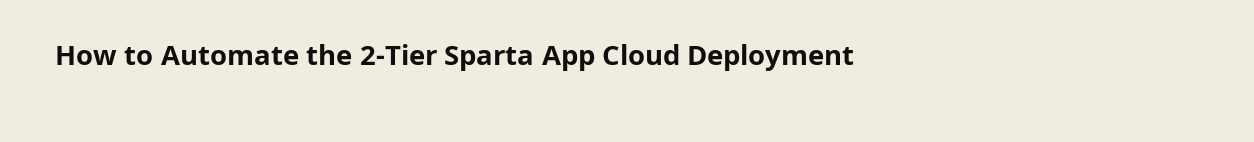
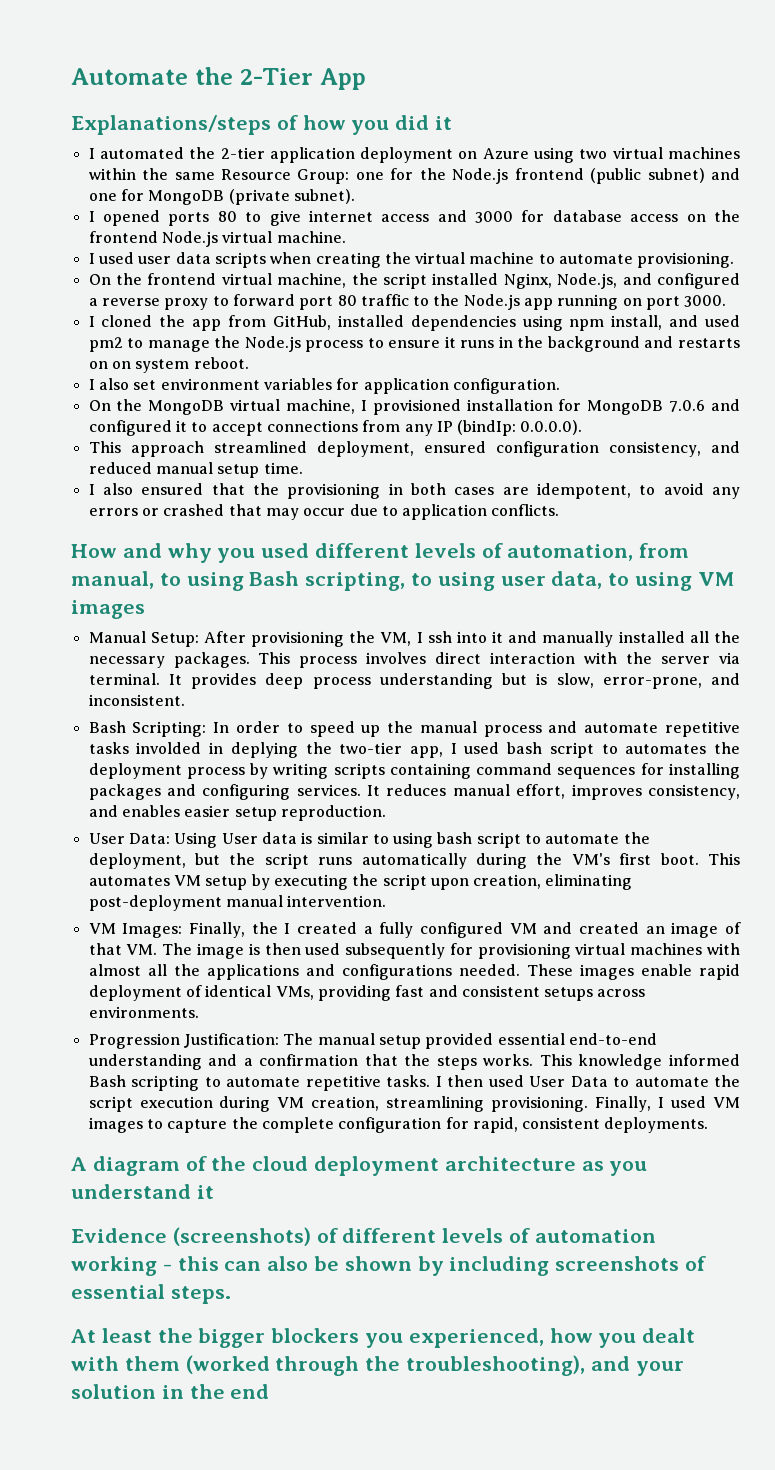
- How to Automate the 2-Tier Sparta App Cloud Deployment
+ Automate the 2-Tier App
+ Explanations/steps of how you did it
+ I automated the 2-tier application deployment on Azure using two virtual machines within the same Resource Group: one for the Node.js frontend (public subnet) and one for MongoDB (private subnet).
+ I opened ports 80 to give internet access and 3000 for database access on the frontend Node.js virtual machine.
+ I used user data scripts when creating the virtual machine to automate provisioning.
+ On the frontend virtual machine, the script installed Nginx, Node.js, and configured a reverse proxy to forward port 80 traffic to the Node.js app running on port 3000.
+ I cloned the app from GitHub, installed dependencies using npm install, and used pm2 to manage the Node.js process to ensure it runs in the background and restarts on on system reboot.
+ I also set environment variables for application configuration.
+ On the MongoDB virtual machine, I provisioned installation for MongoDB 7.0.6 and configured it to accept connections from any IP (bindIp: 0.0.0.0).
+ This approach streamlined deployment, ensured configuration consistency, and reduced manual setup time.
+ I also ensured that the provisioning in both cases are idempotent, to avoid any errors or crashed that may occur due to application conflicts.
+ How and why you used different levels of automation, from manual, to using Bash scripting, to using user data, to using VM images
+ Manual Setup: After provisioning the VM, I ssh into it and manually installed all the necessary packages. This process involves direct interaction with the server via terminal. It provides deep process understanding but is slow, error-prone, and inconsistent.
+ Bash Scripting: In order to speed up the manual process and automate repetitive tasks involded in deplying the two-tier app, I used bash script to automates the deployment process by writing scripts containing command sequences for installing packages and configuring services. It reduces manual effort, improves consistency, and enables easier setup reproduction.
+ User Data: Using User data is similar to using bash script to automate the deployment, but the script runs automatically during the VM's first boot. This automates VM setup by executing the script upon creation, eliminating post-deployment manual intervention.
+ VM Images: Finally, the I created a fully configured VM and created an image of that VM. The image is then used subsequently for provisioning virtual machines with almost all the applications and configurations needed. These images enable rapid deployment of identical VMs, providing fast and consistent setups across environments.
+ Progression Justification: The manual setup provided essential end-to-end understanding and a confirmation that the steps works. This knowledge informed Bash scripting to automate repetitive tasks. I then used User Data to automate the script execution during VM creation, streamlining provisioning. Finally, I used VM images to capture the complete configuration for rapid, consistent deployments.
+ A diagram of the cloud deployment architecture as you understand it
+ Evidence (screenshots) of different levels of automation working - this can also be shown by including screenshots of essential steps.
+ At least the bigger blockers you experienced, how you dealt with them (worked through the troubleshooting), and your solution in the end

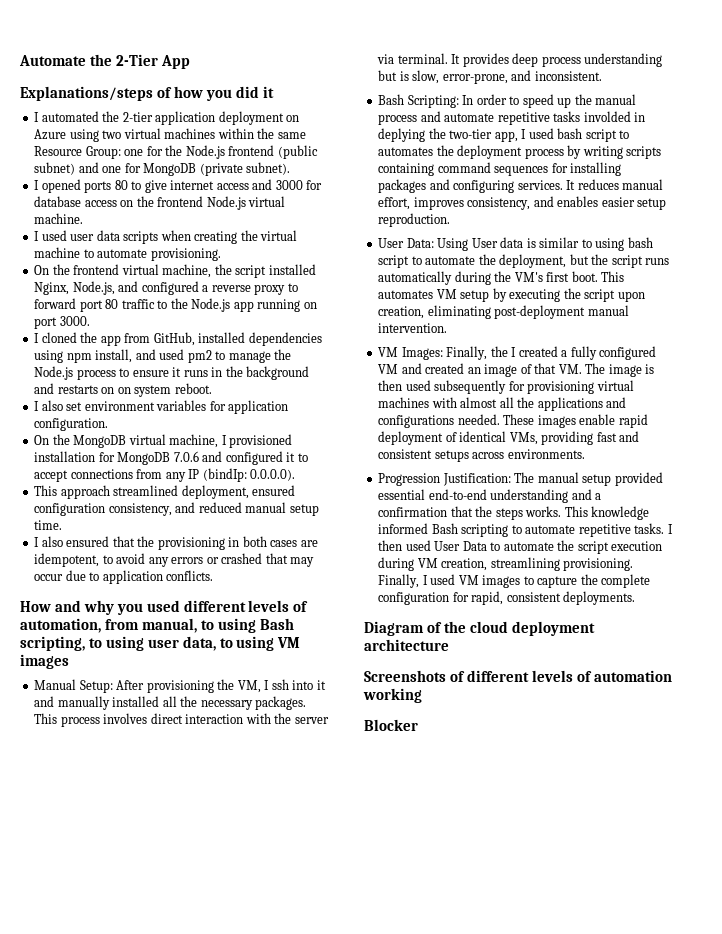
- A diagram of the cloud deployment architecture as you understand it
- Evidence (screenshots) of different levels of automation working - this can also be shown by including screenshots of essential steps.
- At least the bigger blockers you experienced, how you dealt with them (worked through the troubleshooting), and your solution in the end
+ Diagram of the cloud deployment architecture
+ Screenshots of different levels of automation working
+ Blocker

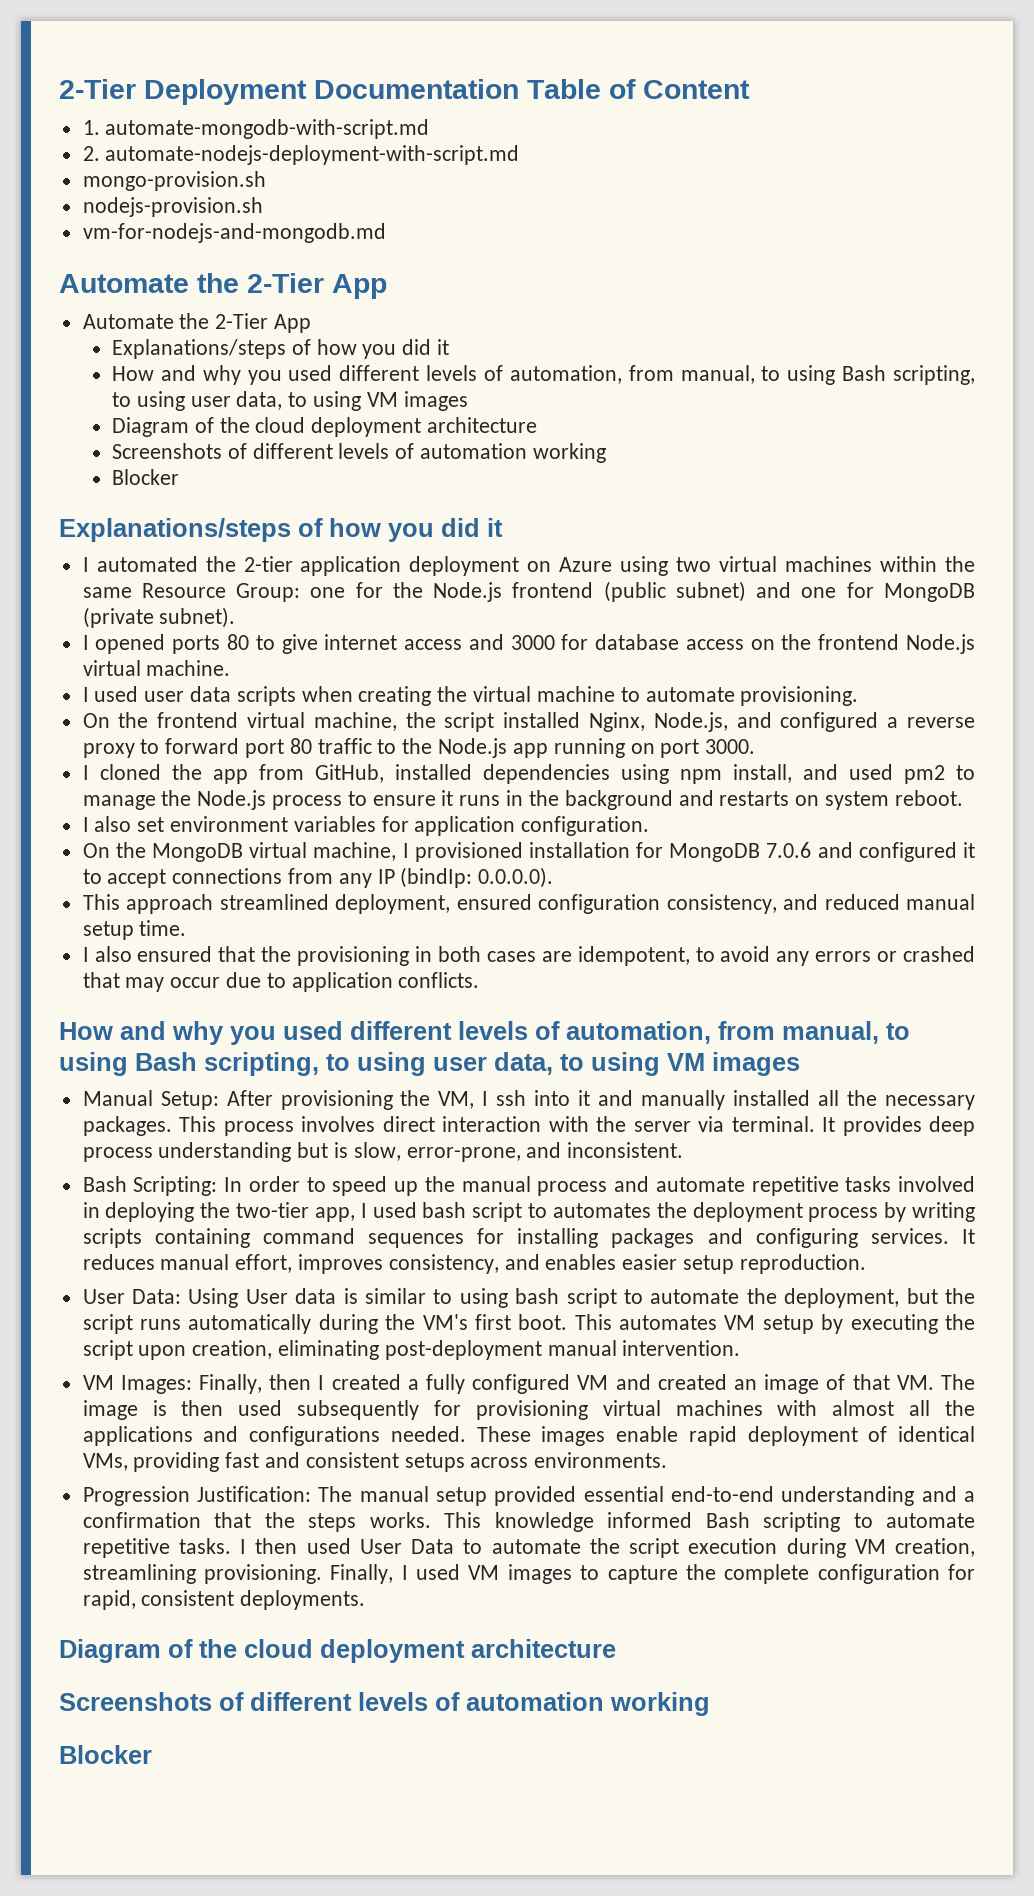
+ 2-Tier Deployment Documentation Table of Content
+ 1. automate-mongodb-with-script.md
+ 2. automate-nodejs-deployment-with-script.md
+ mongo-provision.sh
+ nodejs-provision.sh
+ vm-for-nodejs-and-mongodb.md
  Automate the 2-Tier App
+ Automate the 2-Tier App
+ Explanations/steps of how you did it
+ How and why you used different levels of automation, from manual, to using Bash scripting, to using user data, to using VM images
+ Diagram of the cloud deployment architecture
+ Screenshots of different levels of automation working
+ Blocker
- I cloned the app from GitHub, installed dependencies using npm install, and used pm2 to manage the Node.js process to ensure it runs in the background and restarts on on system reboot.
+ I cloned the app from GitHub, installed dependencies using npm install, and used pm2 to manage the Node.js process to ensure it runs in the background and restarts on system reboot.
- Bash Scripting: In order to speed up the manual process and automate repetitive tasks involded in deplying the two-tier app, I used bash script to automates the deployment process by writing scripts containing command sequences for installing packages and configuring services.
+ Bash Scripting: In order to speed up the manual process and automate repetitive tasks involved in deploying the two-tier app, I used bash script to automates the deployment process by writing scripts containing command sequences for installing packages and configuring services.
- VM Images: Finally, the I created a fully configured VM and created an image of that VM. The image is then used subsequently for provisioning virtual machines with almost all the applications and configurations needed.
+ VM Images: Finally, then I created a fully configured VM and created an image of that VM. The image is then used subsequently for provisioning virtual machines with almost all the applications and configurations needed.

